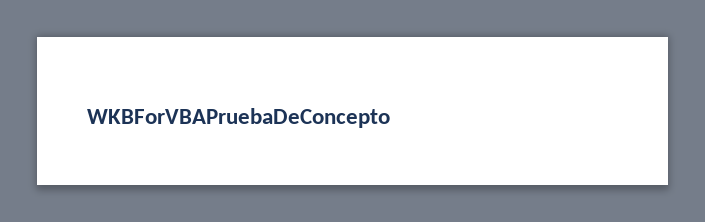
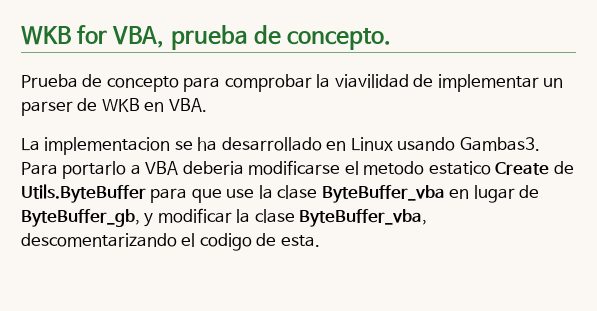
- WKBForVBAPruebaDeConcepto
+ WKB for VBA, prueba de concepto.
+ Prueba de concepto para comprobar la viavilidad de implementar un parser de WKB en VBA.
+ La implementacion se ha desarrollado en Linux usando Gambas3. Para portarlo a VBA deberia modificarse el metodo estatico Create de Utils.ByteBuffer para que use la clase ByteBuffer_vba en lugar de ByteBuffer_gb, y modificar la clase ByteBuffer_vba, descomentarizando el codigo de esta.

